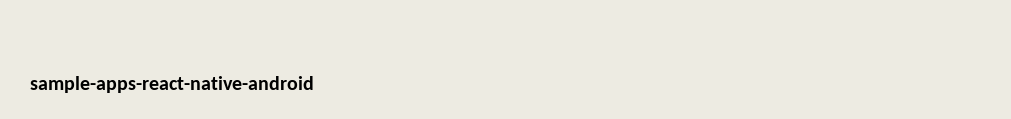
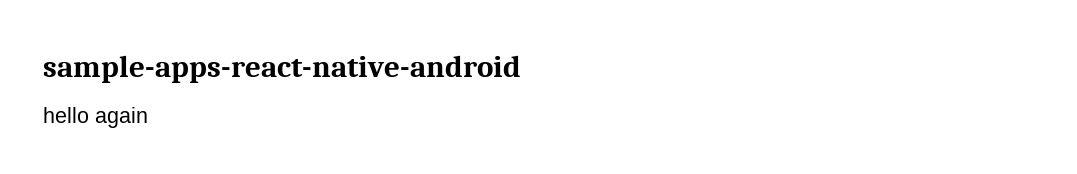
+ hello again

